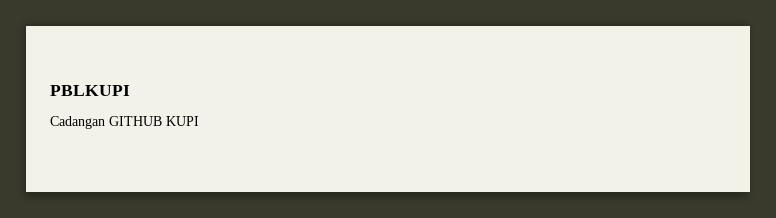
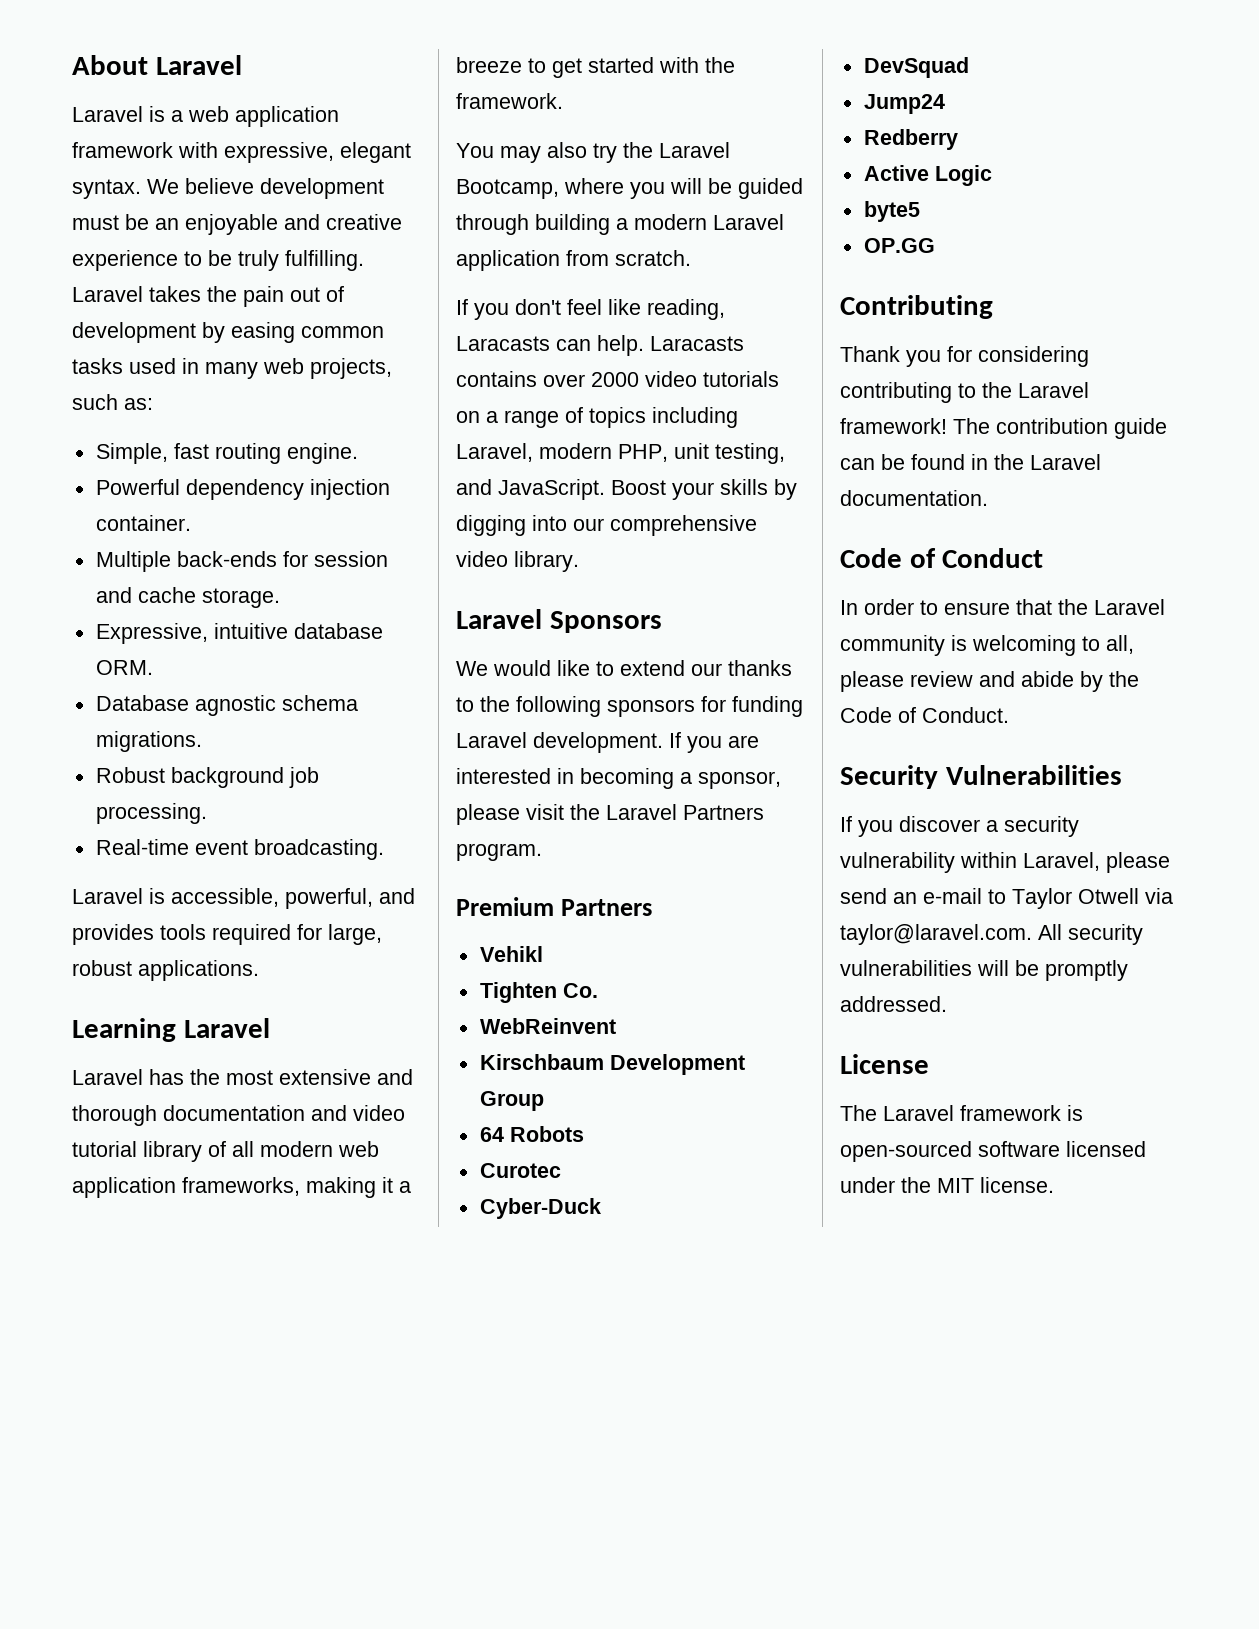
- PBLKUPI
- Cadangan GITHUB KUPI
+ About Laravel
+ Laravel is a web application framework with expressive, elegant syntax. We believe development must be an enjoyable and creative experience to be truly fulfilling. Laravel takes the pain out of development by easing common tasks used in many web projects, such as:
+ Simple, fast routing engine.
+ Powerful dependency injection container.
+ Multiple back-ends for session and cache storage.
+ Expressive, intuitive database ORM.
+ Database agnostic schema migrations.
+ Robust background job processing.
+ Real-time event broadcasting.
+ Laravel is accessible, powerful, and provides tools required for large, robust applications.
+ Learning Laravel
+ Laravel has the most extensive and thorough documentation and video tutorial library of all modern web application frameworks, making it a breeze to get started with the framework.
+ You may also try the Laravel Bootcamp, where you will be guided through building a modern Laravel application from scratch.
+ If you don't feel like reading, Laracasts can help. Laracasts contains over 2000 video tutorials on a range of topics including Laravel, modern PHP, unit testing, and JavaScript. Boost your skills by digging into our comprehensive video library.
+ Laravel Sponsors
+ We would like to extend our thanks to the following sponsors for funding Laravel development. If you are interested in becoming a sponsor, please visit the Laravel Partners program.
+ Premium Partners
+ Vehikl
+ Tighten Co.
+ WebReinvent
+ Kirschbaum Development Group
+ 64 Robots
+ Curotec
+ Cyber-Duck
+ DevSquad
+ Jump24
+ Redberry
+ Active Logic
+ byte5
+ OP.GG
+ Contributing
+ Thank you for considering contributing to the Laravel framework! The contribution guide can be found in the Laravel documentation.
+ Code of Conduct
+ In order to ensure that the Laravel community is welcoming to all, please review and abide by the Code of Conduct.
+ Security Vulnerabilities
+ If you discover a security vulnerability within Laravel, please send an e-mail to Taylor Otwell via taylor@laravel.com. All security vulnerabilities will be promptly addressed.
+ License
+ The Laravel framework is open-sourced software licensed under the MIT license.

